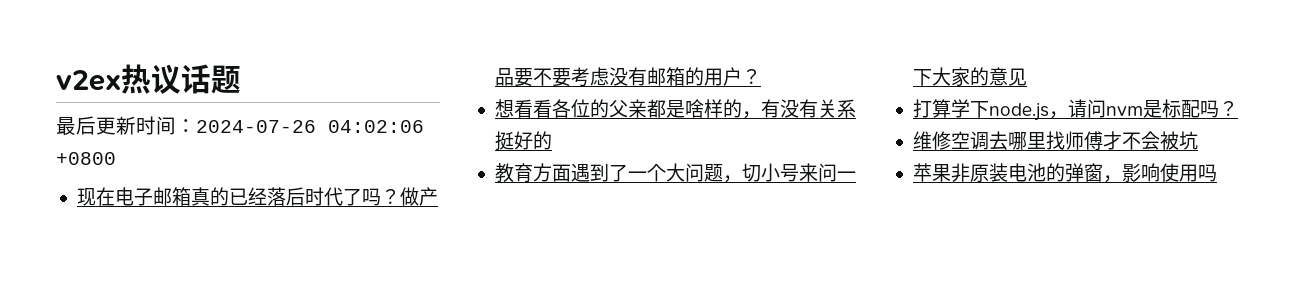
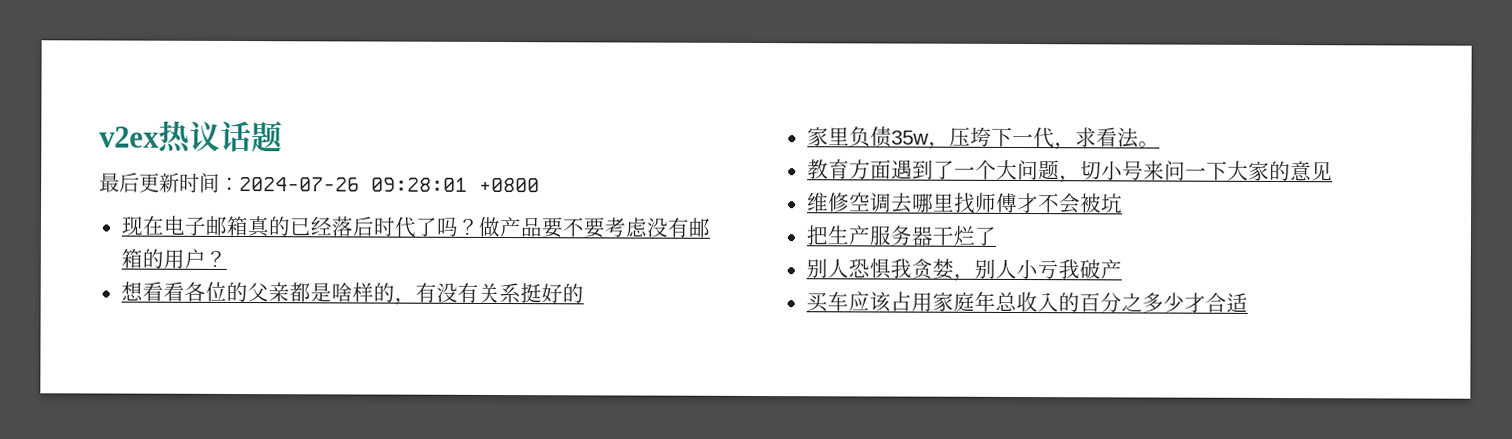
- 最后更新时间：2024-07-26 04:02:06 +0800
+ 最后更新时间：2024-07-26 09:28:01 +0800
+ 家里负债35w，压垮下一代，求看法。
- 打算学下node.js，请问nvm是标配吗？
- 苹果非原装电池的弹窗，影响使用吗
+ 把生产服务器干烂了
+ 别人恐惧我贪婪，别人小亏我破产
+ 买车应该占用家庭年总收入的百分之多少才合适

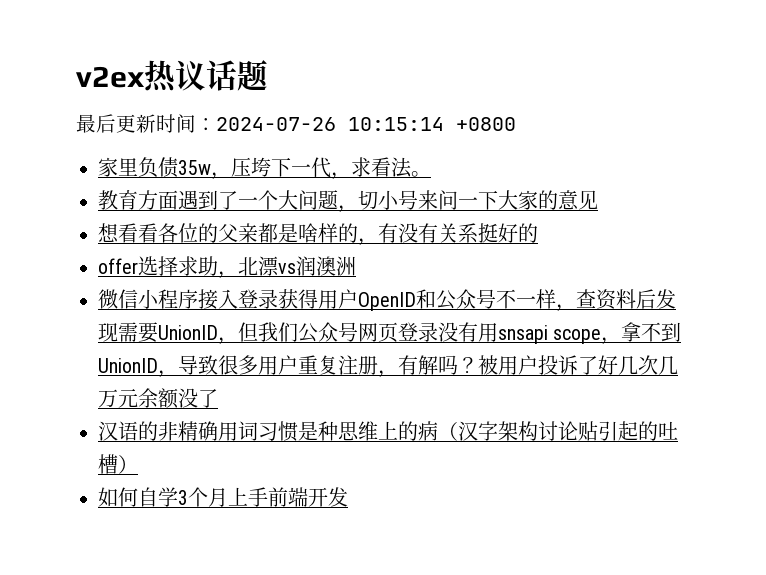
- 最后更新时间：2024-07-26 09:28:01 +0800
+ 最后更新时间：2024-07-26 10:15:14 +0800
- 现在电子邮箱真的已经落后时代了吗？做产品要不要考虑没有邮箱的用户？
- 想看看各位的父亲都是啥样的，有没有关系挺好的
- 维修空调去哪里找师傅才不会被坑
- 把生产服务器干烂了
- 别人恐惧我贪婪，别人小亏我破产
- 买车应该占用家庭年总收入的百分之多少才合适
+ 想看看各位的父亲都是啥样的，有没有关系挺好的
+ offer选择求助，北漂vs润澳洲
+ 微信小程序接入登录获得用户OpenID和公众号不一样，查资料后发现需要UnionID，但我们公众号网页登录没有用snsapi scope，拿不到UnionID，导致很多用户重复注册，有解吗？被用户投诉了好几次几万元余额没了
+ 汉语的非精确用词习惯是种思维上的病（汉字架构讨论贴引起的吐槽）
+ 如何自学3个月上手前端开发

